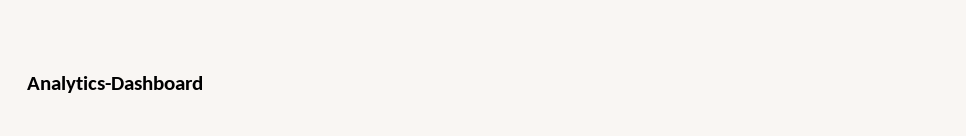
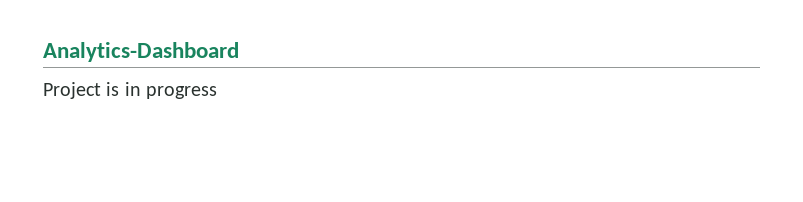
+ Project is in progress

